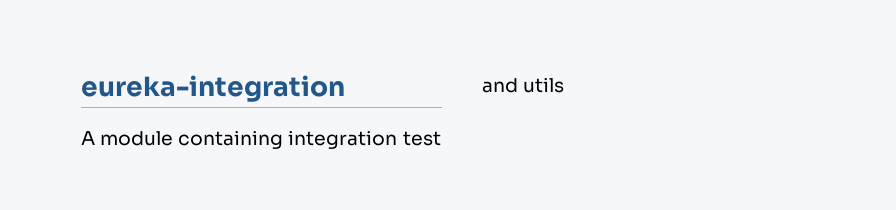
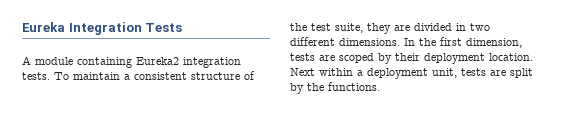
- eureka-integration
+ Eureka Integration Tests
- A module containing integration test and utils
+ A module containing Eureka2 integration tests. To maintain a consistent structure of the test suite, they are divided in two different dimensions. In the first dimension, tests are scoped by their deployment location. Next within a deployment unit, tests are split by the functions.

